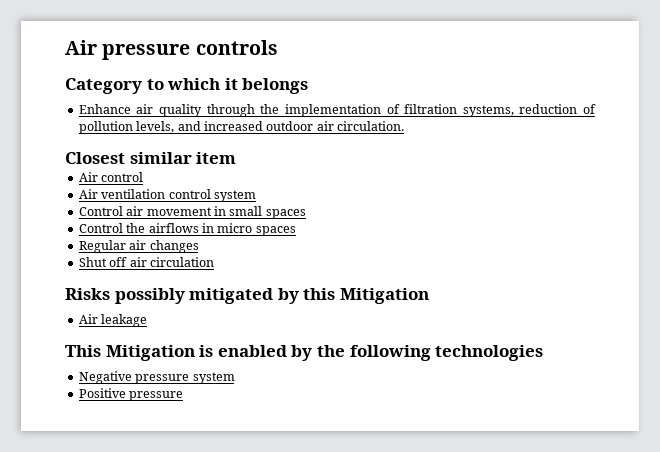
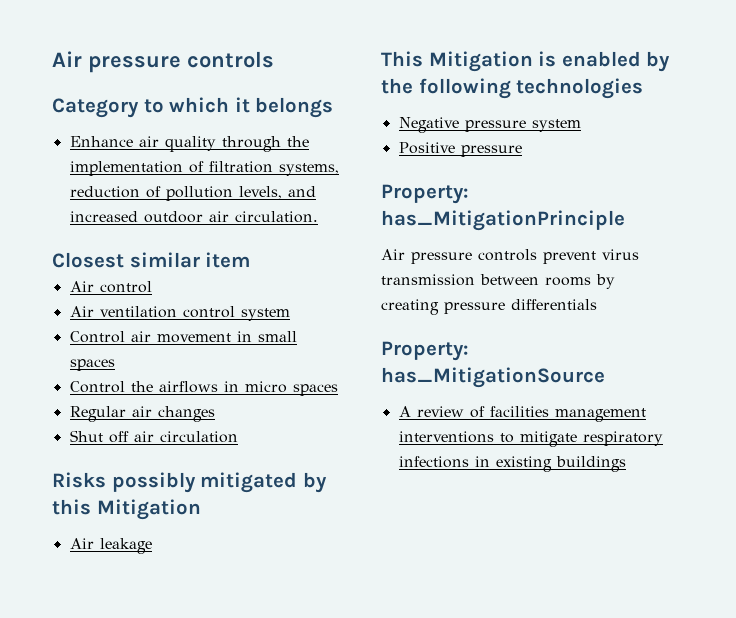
+ Property: has_MitigationPrinciple
+ Air pressure controls prevent virus transmission between rooms by creating pressure differentials
+ Property: has_MitigationSource
+ A review of facilities management interventions to mitigate respiratory infections in existing buildings

